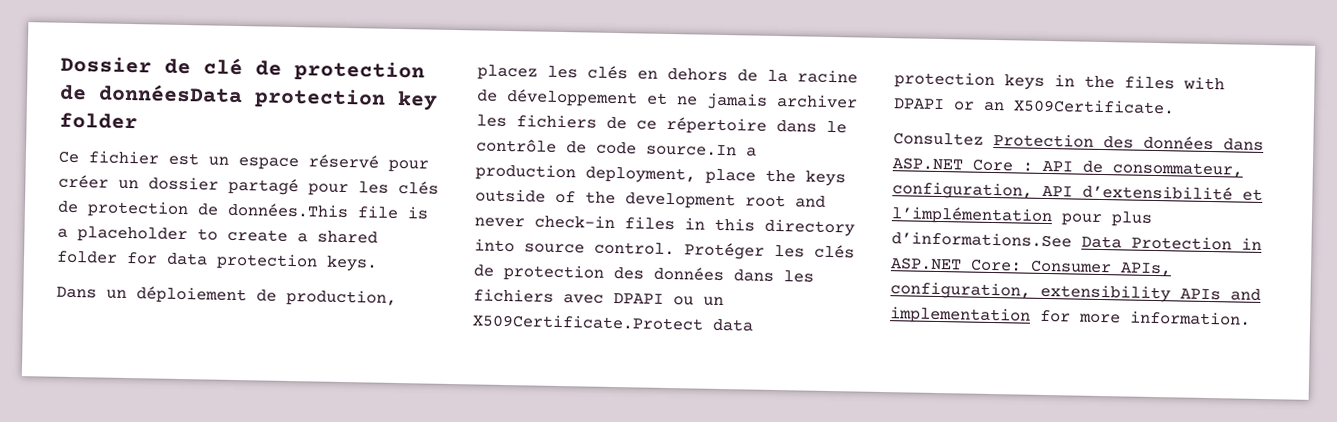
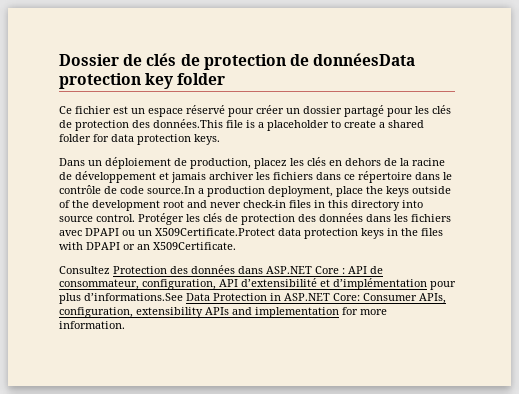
- Dossier de clé de protection de donnéesData protection key folder
+ Dossier de clés de protection de donnéesData protection key folder
- Ce fichier est un espace réservé pour créer un dossier partagé pour les clés de protection de données.This file is a placeholder to create a shared folder for data protection keys.
+ Ce fichier est un espace réservé pour créer un dossier partagé pour les clés de protection des données.This file is a placeholder to create a shared folder for data protection keys.
- Dans un déploiement de production, placez les clés en dehors de la racine de développement et ne jamais archiver les fichiers de ce répertoire dans le contrôle de code source.In a production deployment, place the keys outside of the development root and never check-in files in this directory into source control.
+ Dans un déploiement de production, placez les clés en dehors de la racine de développement et jamais archiver les fichiers dans ce répertoire dans le contrôle de code source.In a production deployment, place the keys outside of the development root and never check-in files in this directory into source control.
- Consultez Protection des données dans ASP.NET Core : API de consommateur, configuration, API d’extensibilité et l’implémentation pour plus d’informations.See Data Protection in ASP.NET Core: Consumer APIs, configuration, extensibility APIs and implementation for more information.
+ Consultez Protection des données dans ASP.NET Core : API de consommateur, configuration, API d’extensibilité et d’implémentation pour plus d’informations.See Data Protection in ASP.NET Core: Consumer APIs, configuration, extensibility APIs and implementation for more information.

